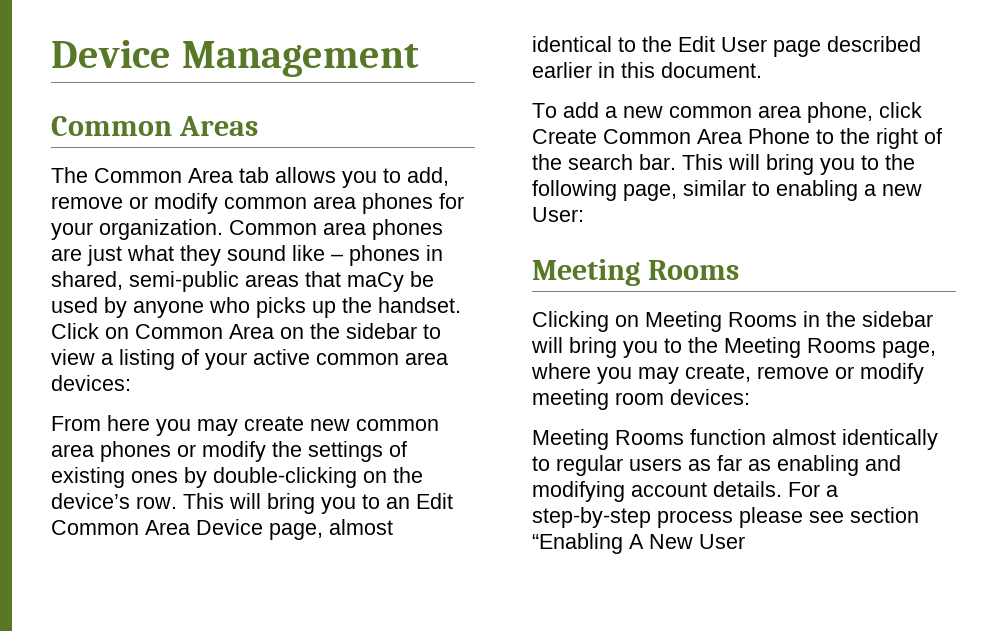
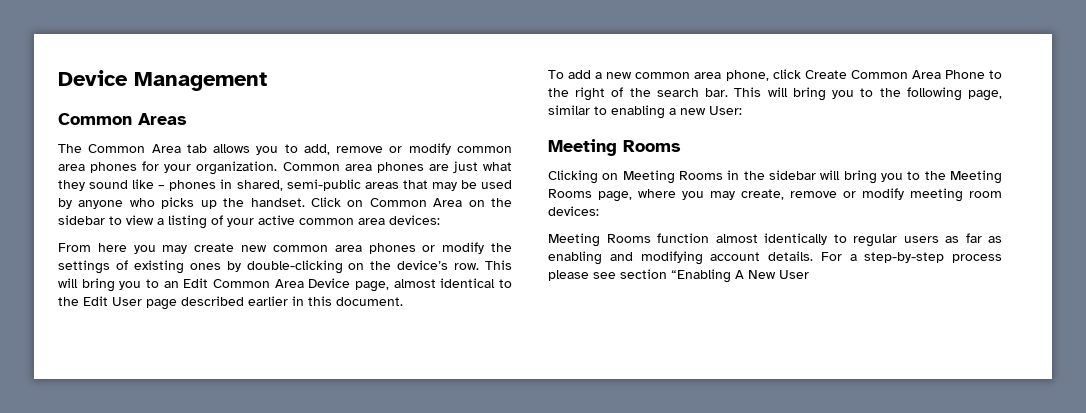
- Common area phones are just what they sound like – phones in shared, semi-public areas that maCy be used by anyone who picks up the handset.
+ Common area phones are just what they sound like – phones in shared, semi-public areas that may be used by anyone who picks up the handset.

